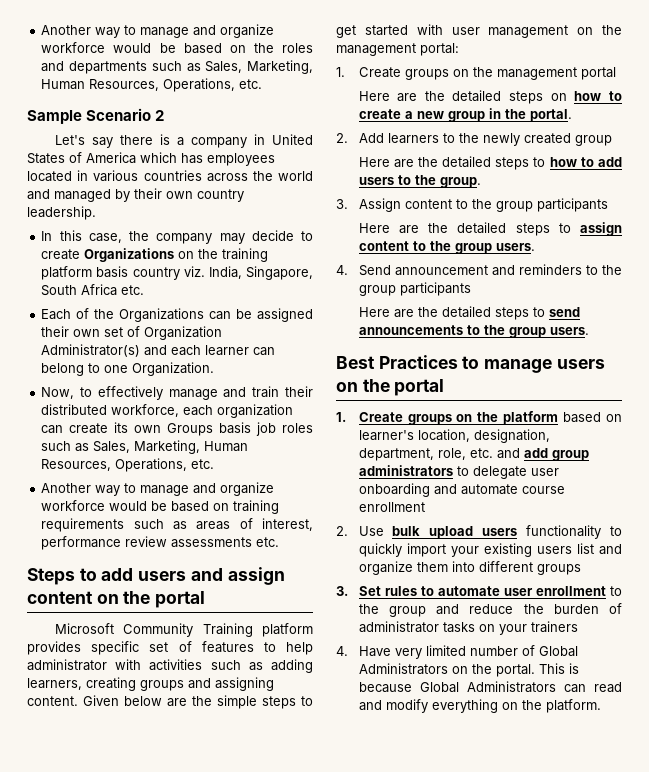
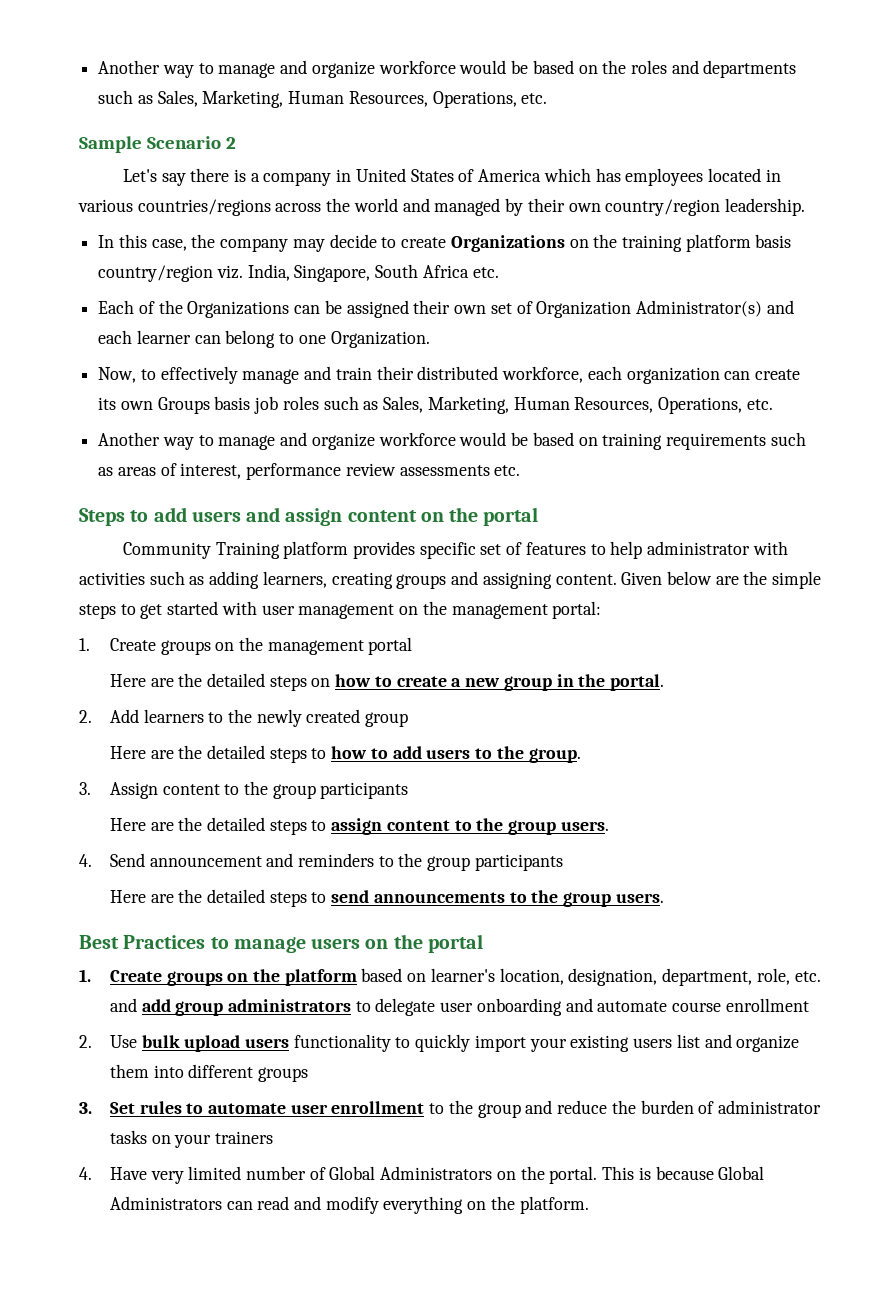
- Let's say there is a company in United States of America which has employees located in various countries across the world and managed by their own country leadership.
+ Let's say there is a company in United States of America which has employees located in various countries/regions across the world and managed by their own country/region leadership.
- In this case, the company may decide to create Organizations on the training platform basis country viz. India, Singapore, South Africa etc.
+ In this case, the company may decide to create Organizations on the training platform basis country/region viz. India, Singapore, South Africa etc.
- Microsoft Community Training platform provides specific set of features to help administrator with activities such as adding learners, creating groups and assigning content.
+ Community Training platform provides specific set of features to help administrator with activities such as adding learners, creating groups and assigning content.

